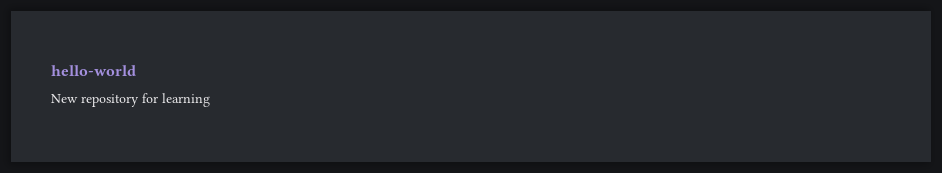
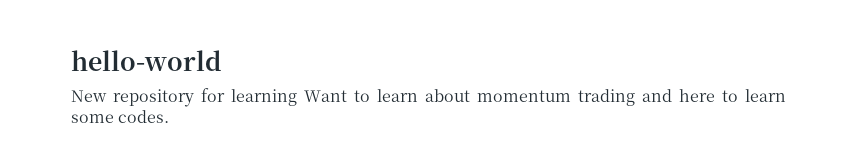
- New repository for learning
+ New repository for learning Want to learn about momentum trading and here to learn some codes.

